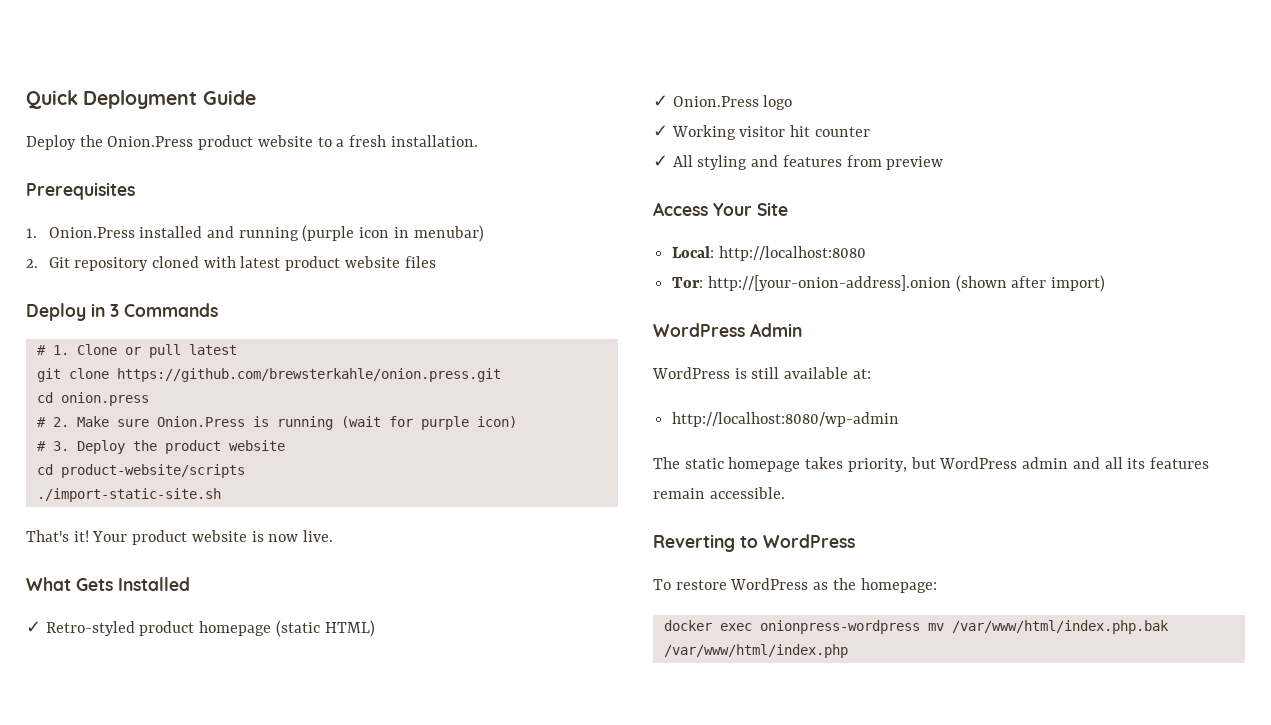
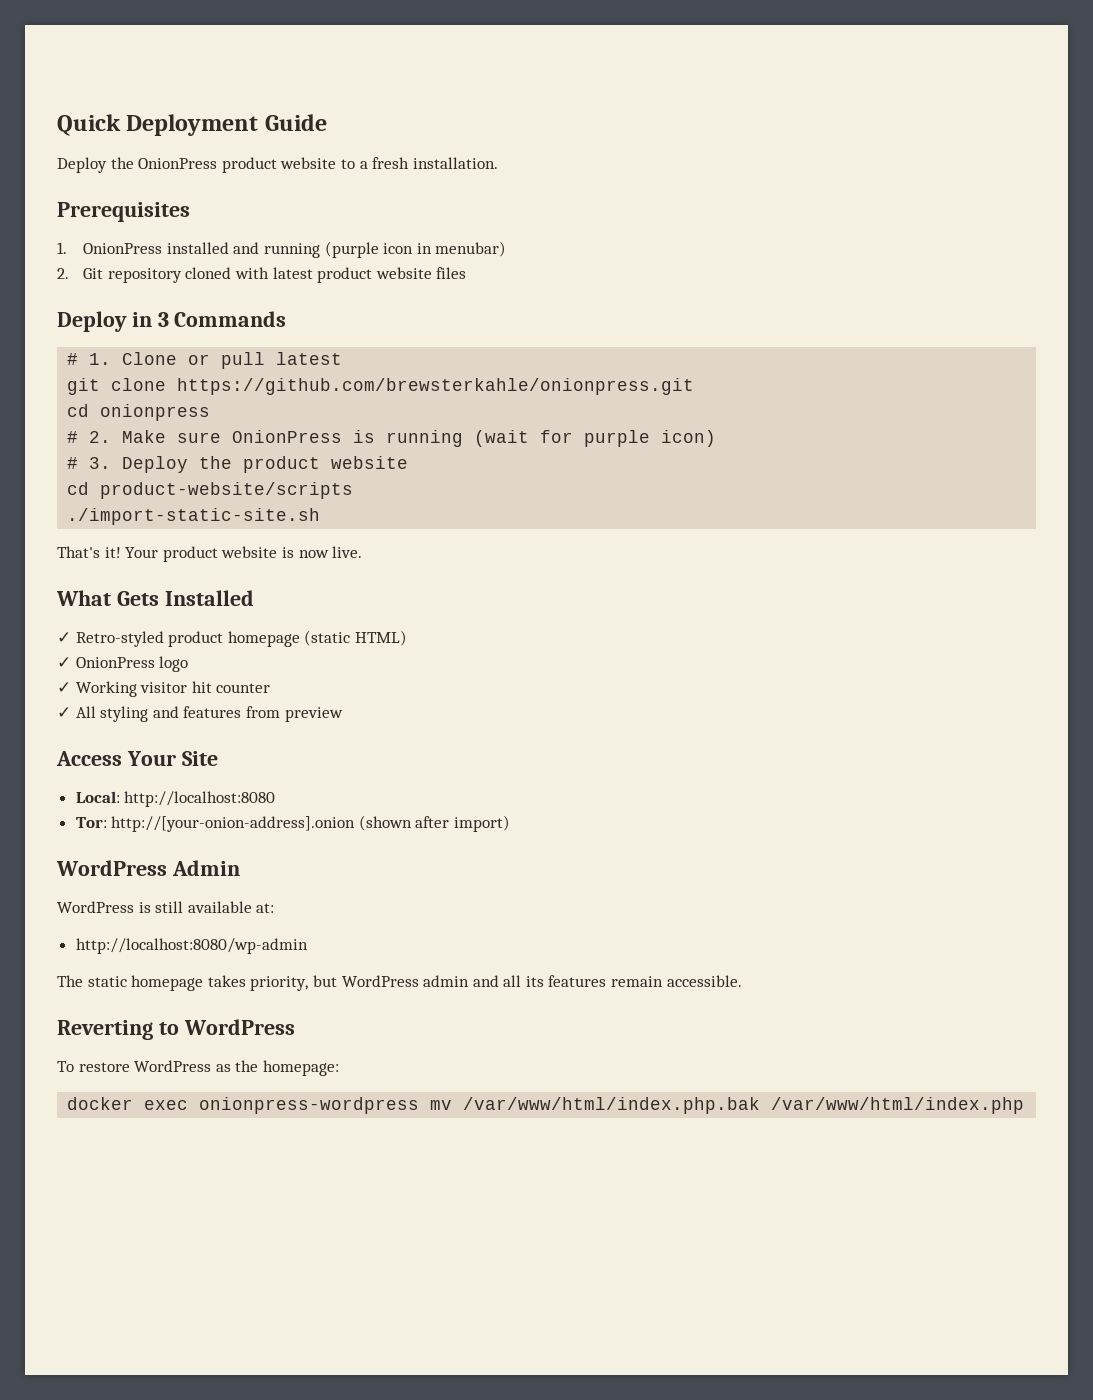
- Deploy the Onion.Press product website to a fresh installation.
+ Deploy the OnionPress product website to a fresh installation.
- 1. Onion.Press installed and running (purple icon in menubar)
+ 1. OnionPress installed and running (purple icon in menubar)
- git clone https://github.com/brewsterkahle/onion.press.git
- cd onion.press
+ git clone https://github.com/brewsterkahle/onionpress.git
+ cd onionpress
- # 2. Make sure Onion.Press is running (wait for purple icon)
+ # 2. Make sure OnionPress is running (wait for purple icon)
- ✓ Onion.Press logo
+ ✓ OnionPress logo

